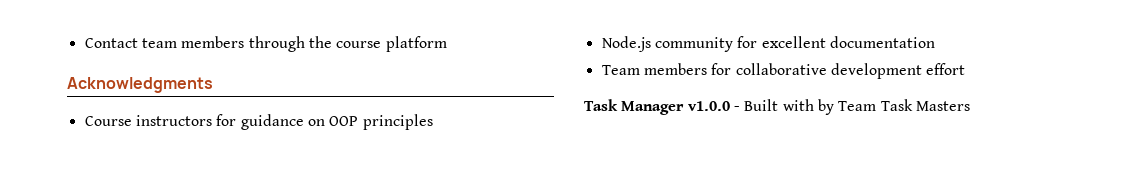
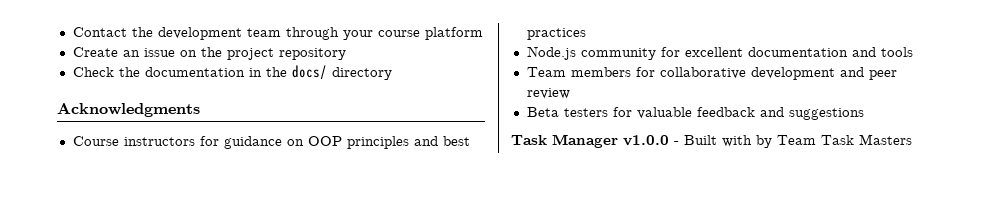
- Contact team members through the course platform
+ Contact the development team through your course platform
+ Create an issue on the project repository
+ Check the documentation in the docs/ directory
- Course instructors for guidance on OOP principles
+ Course instructors for guidance on OOP principles and best practices
- Node.js community for excellent documentation
+ Node.js community for excellent documentation and tools
- Team members for collaborative development effort
+ Team members for collaborative development and peer review
+ Beta testers for valuable feedback and suggestions

